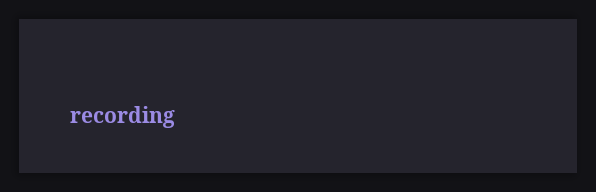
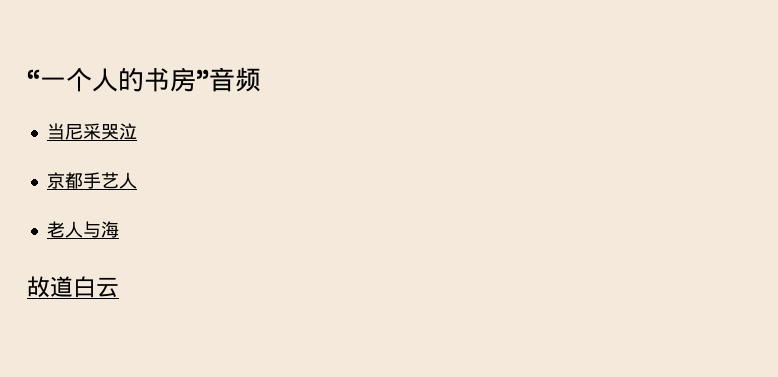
- recording
+ “一个人的书房”音频
+ 当尼采哭泣
+ 京都手艺人
+ 老人与海
+ 故道白云

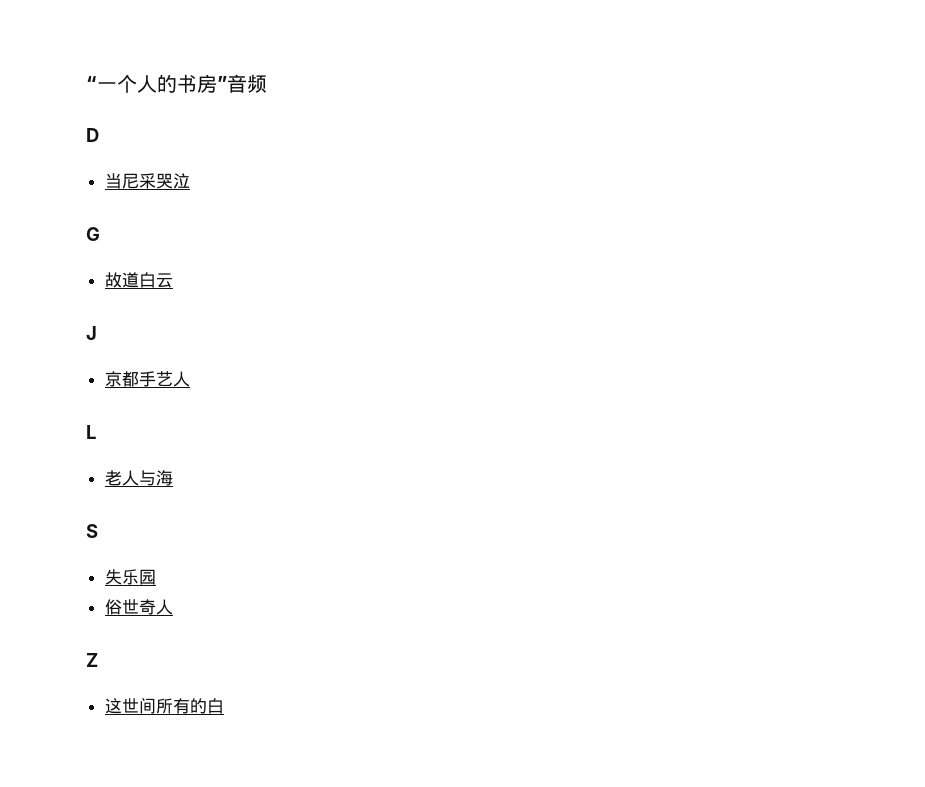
+ D
+ G
+ 故道白云
+ J
+ L
- 故道白云
+ S
+ 失乐园
+ 俗世奇人
+ Z
+ 这世间所有的白

